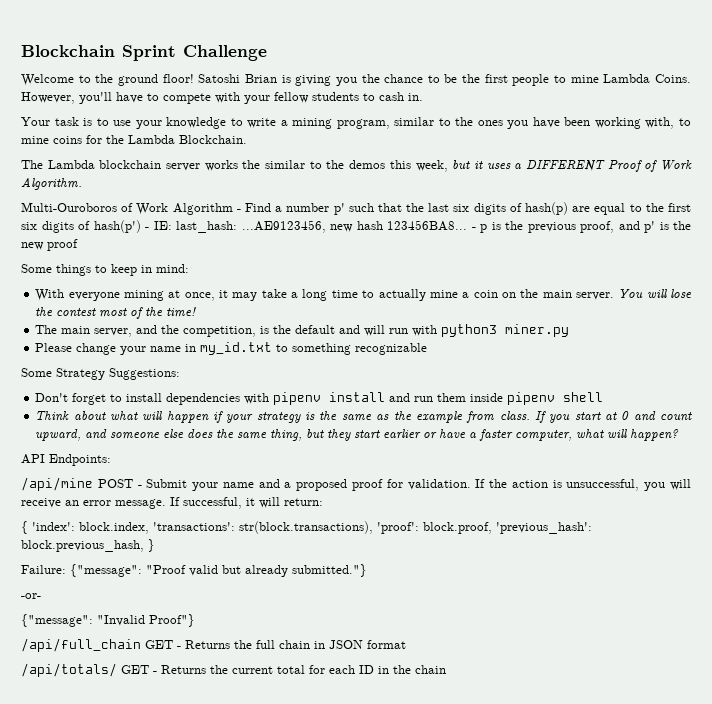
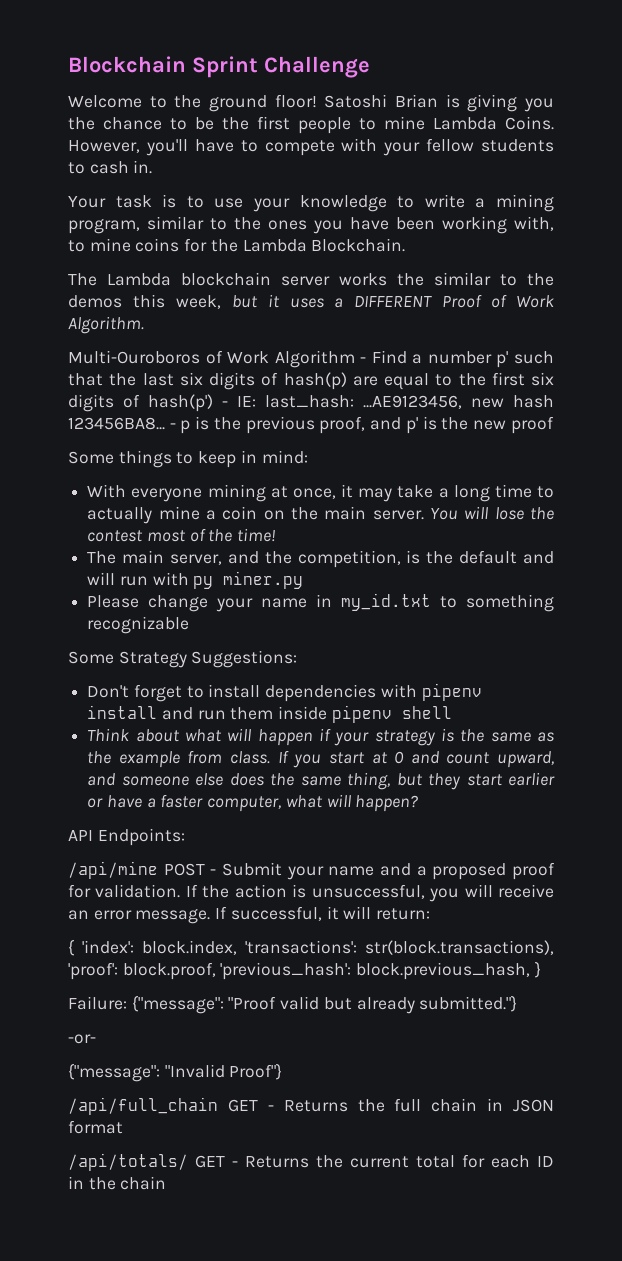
- The main server, and the competition, is the default and will run with python3 miner.py
+ The main server, and the competition, is the default and will run with py miner.py

